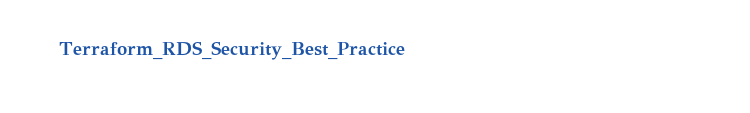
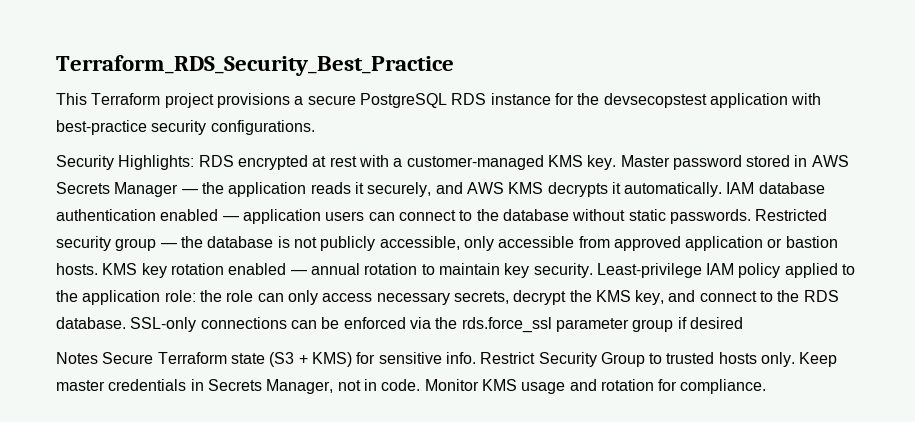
+ This Terraform project provisions a secure PostgreSQL RDS instance for the devsecopstest application with best-practice security configurations.
+ Security Highlights: RDS encrypted at rest with a customer-managed KMS key. Master password stored in AWS Secrets Manager — the application reads it securely, and AWS KMS decrypts it automatically. IAM database authentication enabled — application users can connect to the database without static passwords. Restricted security group — the database is not publicly accessible, only accessible from approved application or bastion hosts. KMS key rotation enabled — annual rotation to maintain key security. Least-privilege IAM policy applied to the application role: the role can only access necessary secrets, decrypt the KMS key, and connect to the RDS database. SSL-only connections can be enforced via the rds.force_ssl parameter group if desired
+ Notes Secure Terraform state (S3 + KMS) for sensitive info. Restrict Security Group to trusted hosts only. Keep master credentials in Secrets Manager, not in code. Monitor KMS usage and rotation for compliance.

